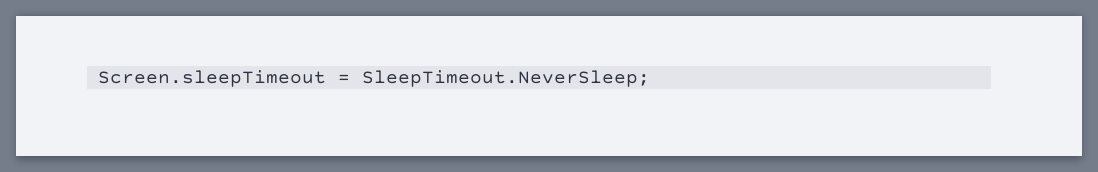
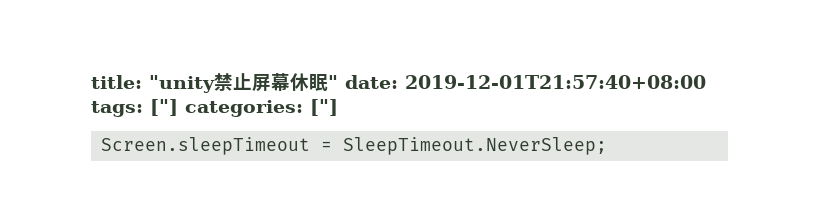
+ title: "unity禁止屏幕休眠" date: 2019-12-01T21:57:40+08:00 tags: ["] categories: ["]

